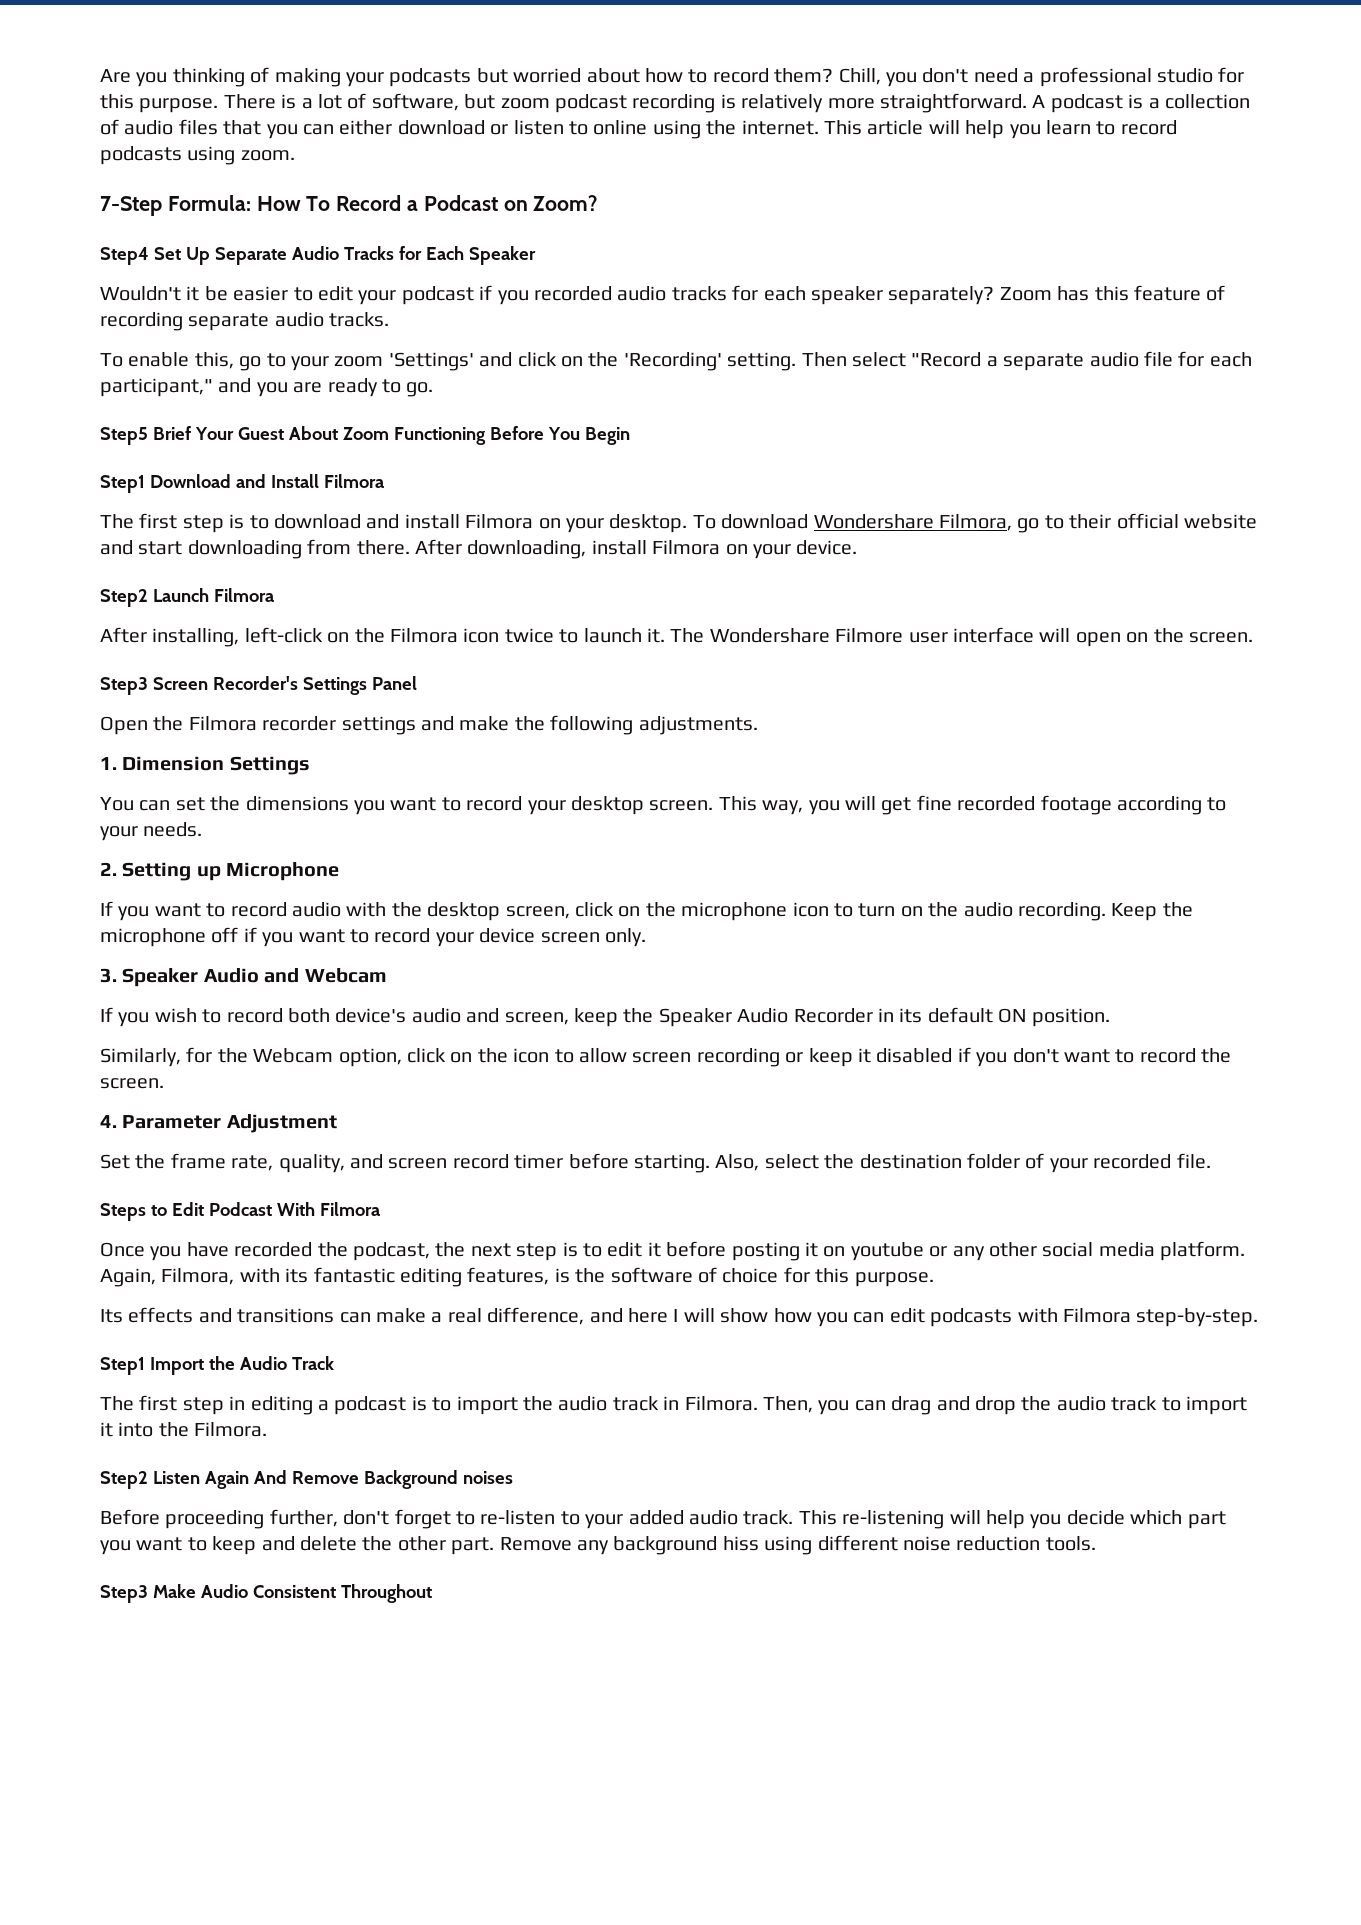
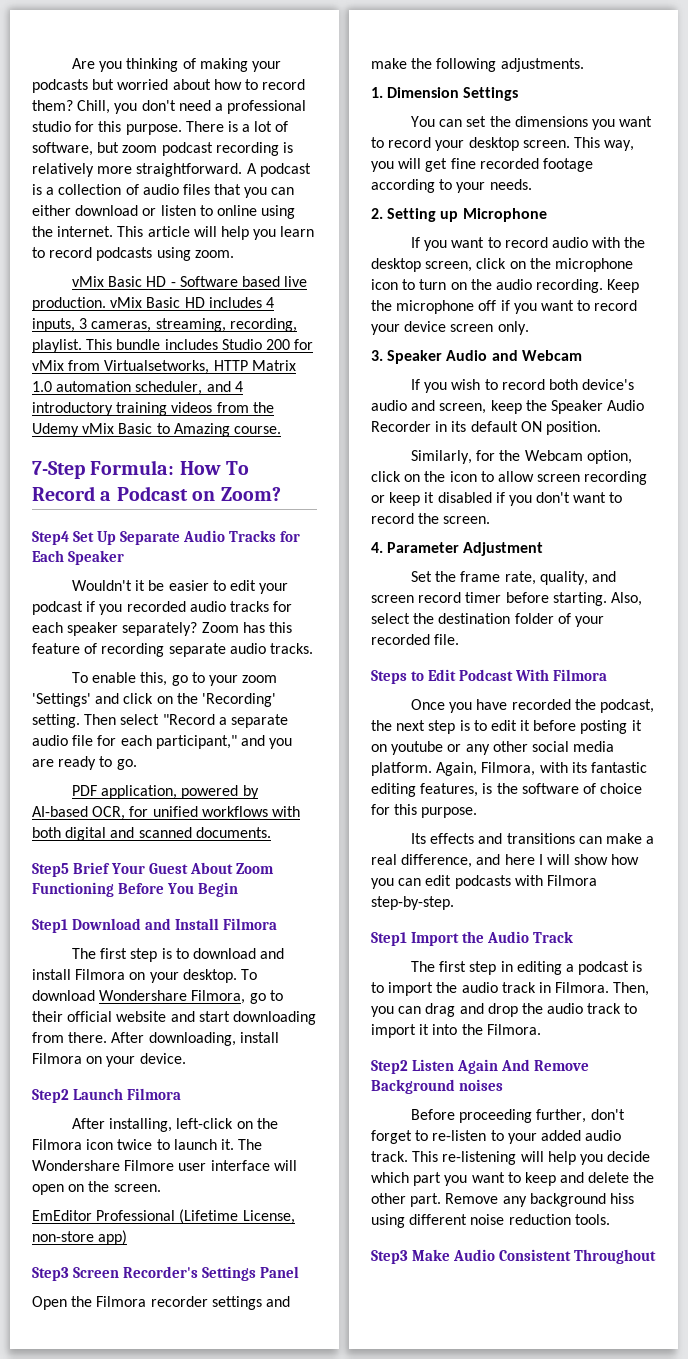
+ vMix Basic HD - Software based live production. vMix Basic HD includes 4 inputs, 3 cameras, streaming, recording, playlist. This bundle includes Studio 200 for vMix from Virtualsetworks, HTTP Matrix 1.0 automation scheduler, and 4 introductory training videos from the Udemy vMix Basic to Amazing course.
+ PDF application, powered by AI-based OCR, for unified workflows with both digital and scanned documents.
+ EmEditor Professional (Lifetime License, non-store app)

